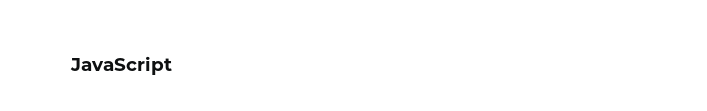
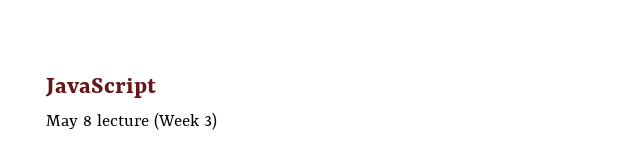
+ May 8 lecture (Week 3)

